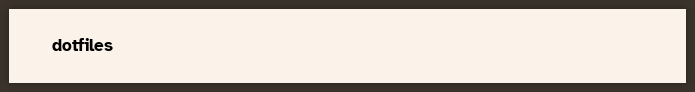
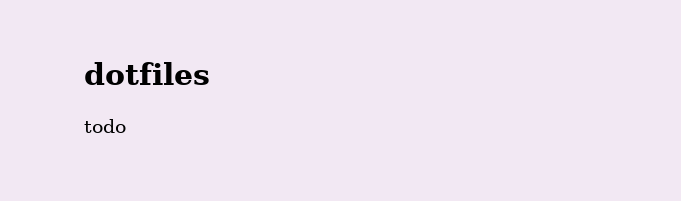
+ todo

